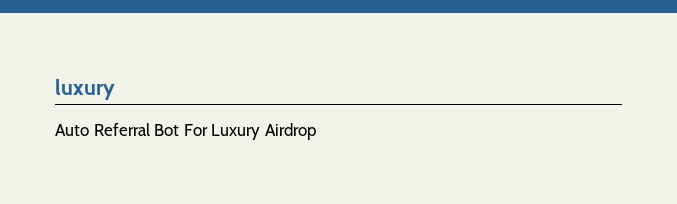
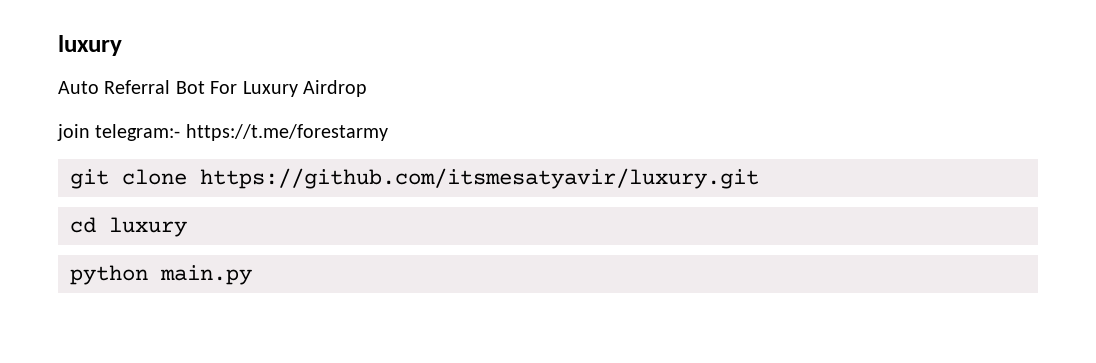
+ join telegram:- https://t.me/forestarmy
+ git clone https://github.com/itsmesatyavir/luxury.git
+ cd luxury
+ python main.py

